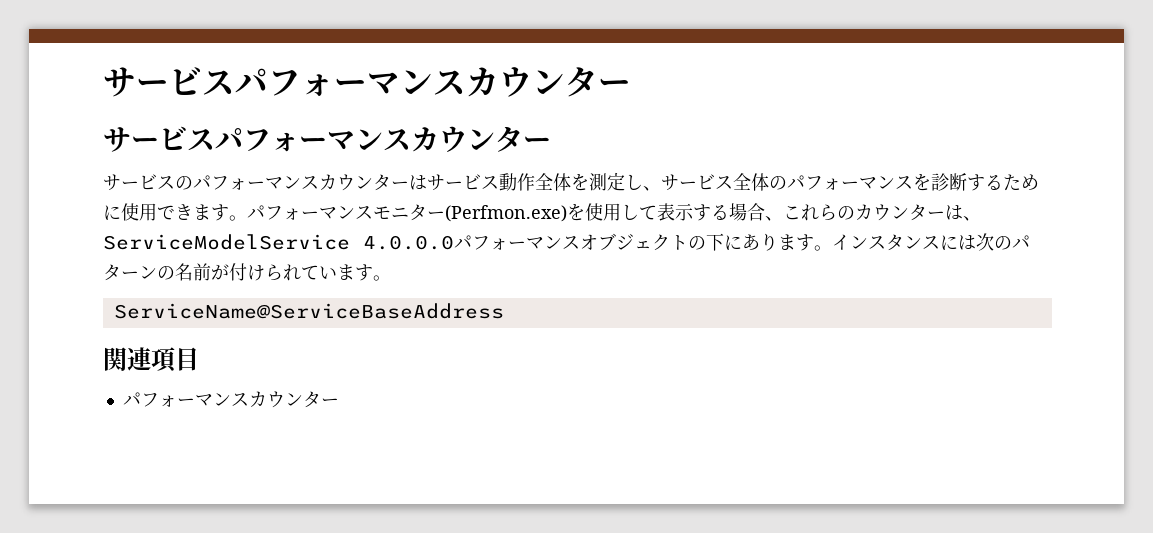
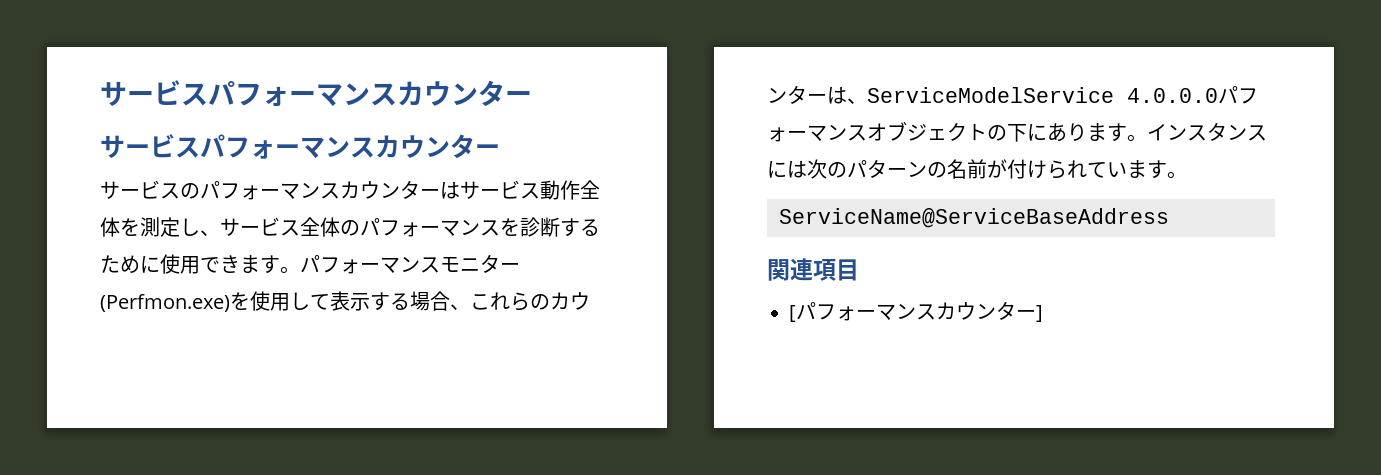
  関連項目
- パフォーマンスカウンター
+ [パフォーマンスカウンター]

